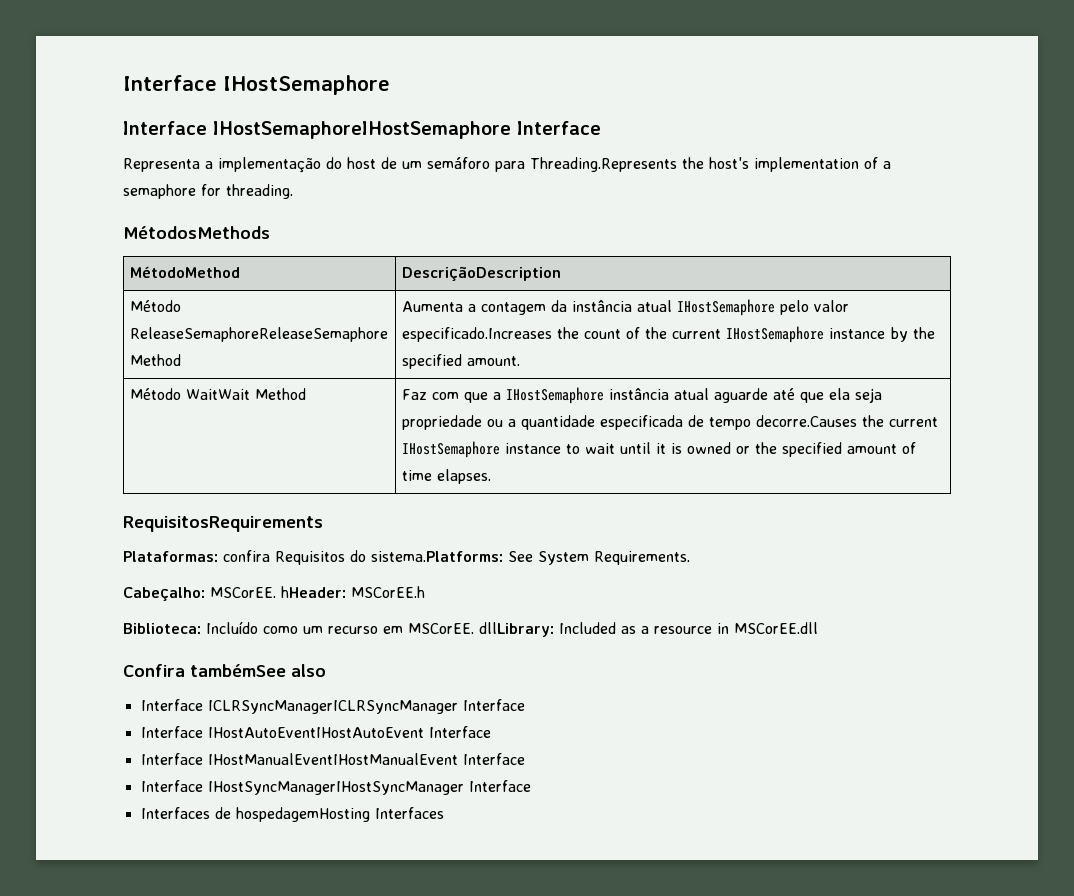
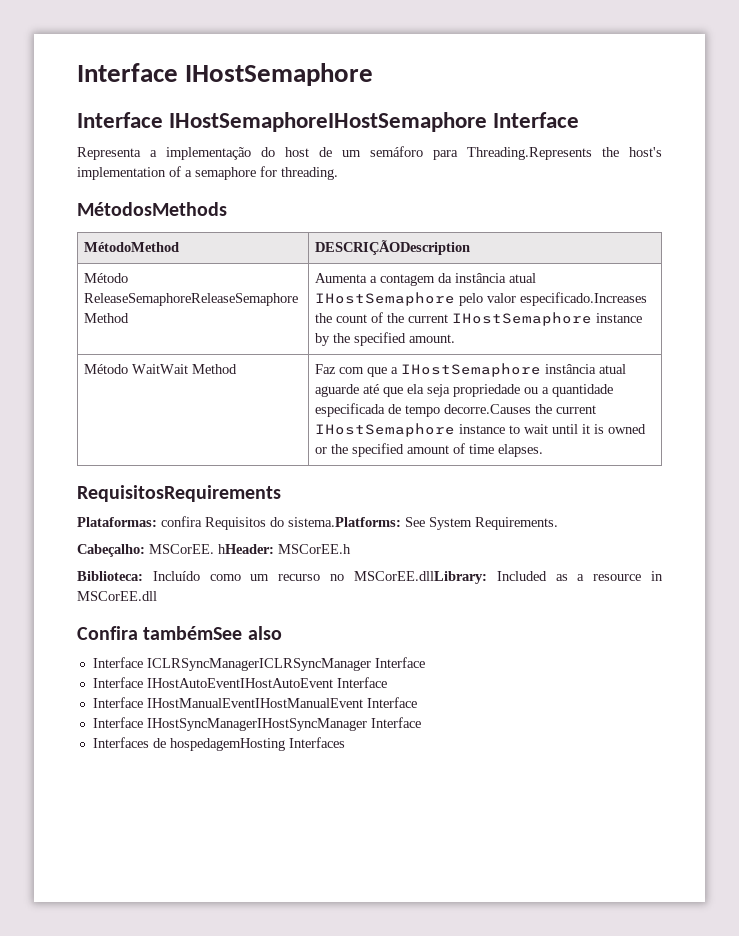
- MétodoMethod | DescriçãoDescription
+ MétodoMethod | DESCRIÇÃODescription
- Biblioteca: Incluído como um recurso em MSCorEE. dllLibrary: Included as a resource in MSCorEE.dll
+ Biblioteca: Incluído como um recurso no MSCorEE.dllLibrary: Included as a resource in MSCorEE.dll

